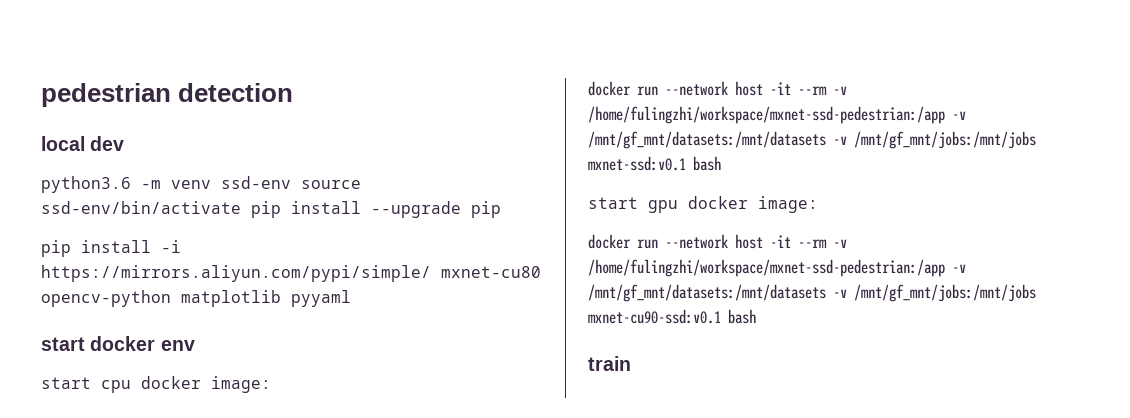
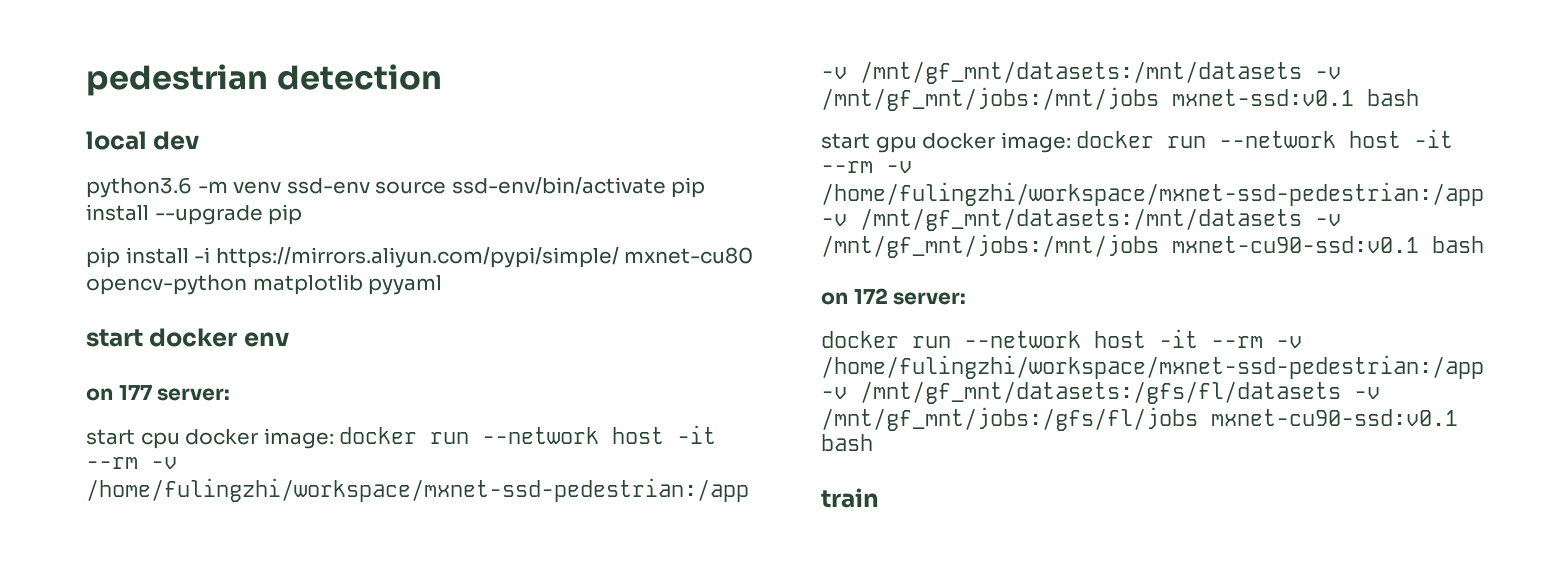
+ on 177 server:
- start cpu docker image:
- docker run --network host -it --rm -v /home/fulingzhi/workspace/mxnet-ssd-pedestrian:/app -v /mnt/gf_mnt/datasets:/mnt/datasets -v /mnt/gf_mnt/jobs:/mnt/jobs mxnet-ssd:v0.1 bash
+ start cpu docker image: docker run --network host -it --rm -v /home/fulingzhi/workspace/mxnet-ssd-pedestrian:/app -v /mnt/gf_mnt/datasets:/mnt/datasets -v /mnt/gf_mnt/jobs:/mnt/jobs mxnet-ssd:v0.1 bash
- start gpu docker image:
- docker run --network host -it --rm -v /home/fulingzhi/workspace/mxnet-ssd-pedestrian:/app -v /mnt/gf_mnt/datasets:/mnt/datasets -v /mnt/gf_mnt/jobs:/mnt/jobs mxnet-cu90-ssd:v0.1 bash
+ start gpu docker image: docker run --network host -it --rm -v /home/fulingzhi/workspace/mxnet-ssd-pedestrian:/app -v /mnt/gf_mnt/datasets:/mnt/datasets -v /mnt/gf_mnt/jobs:/mnt/jobs mxnet-cu90-ssd:v0.1 bash
+ on 172 server:
+ docker run --network host -it --rm -v /home/fulingzhi/workspace/mxnet-ssd-pedestrian:/app -v /mnt/gf_mnt/datasets:/gfs/fl/datasets -v /mnt/gf_mnt/jobs:/gfs/fl/jobs mxnet-cu90-ssd:v0.1 bash

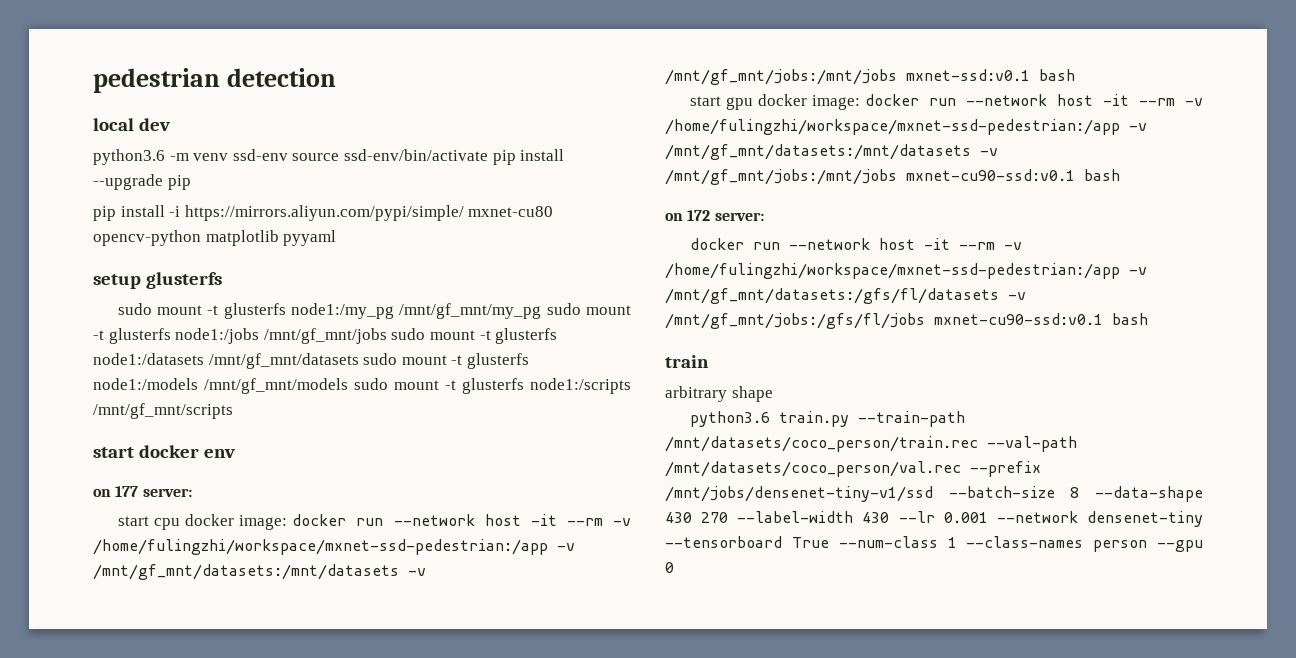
+ setup glusterfs
+ sudo mount -t glusterfs node1:/my_pg /mnt/gf_mnt/my_pg sudo mount -t glusterfs node1:/jobs /mnt/gf_mnt/jobs sudo mount -t glusterfs node1:/datasets /mnt/gf_mnt/datasets sudo mount -t glusterfs node1:/models /mnt/gf_mnt/models sudo mount -t glusterfs node1:/scripts /mnt/gf_mnt/scripts
+ arbitrary shape
+ python3.6 train.py --train-path /mnt/datasets/coco_person/train.rec --val-path /mnt/datasets/coco_person/val.rec --prefix /mnt/jobs/densenet-tiny-v1/ssd --batch-size 8 --data-shape 430 270 --label-width 430 --lr 0.001 --network densenet-tiny --tensorboard True --num-class 1 --class-names person --gpu 0

